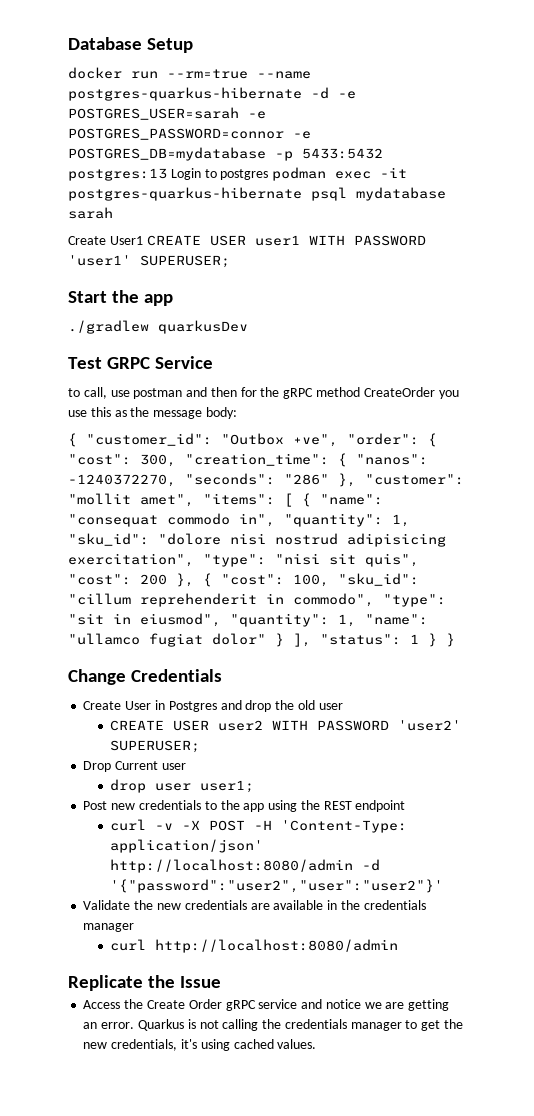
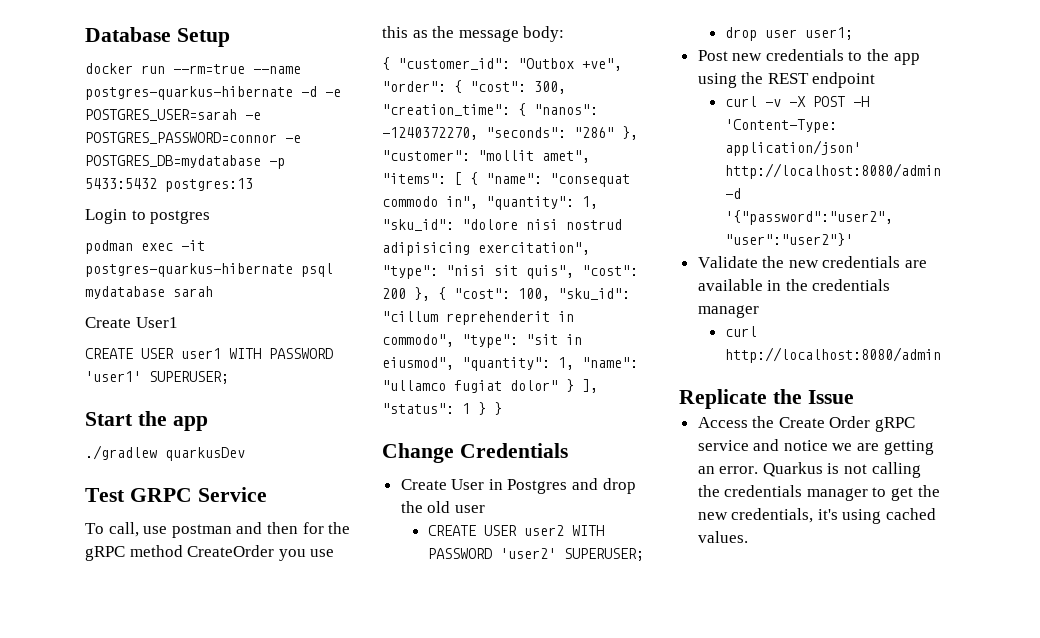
- docker run --rm=true --name postgres-quarkus-hibernate -d -e POSTGRES_USER=sarah -e POSTGRES_PASSWORD=connor -e POSTGRES_DB=mydatabase -p 5433:5432 postgres:13 Login to postgres podman exec -it postgres-quarkus-hibernate psql mydatabase sarah
+ docker run --rm=true --name postgres-quarkus-hibernate -d -e POSTGRES_USER=sarah -e POSTGRES_PASSWORD=connor -e POSTGRES_DB=mydatabase -p 5433:5432 postgres:13
+ Login to postgres
+ podman exec -it postgres-quarkus-hibernate psql mydatabase sarah
- Create User1 CREATE USER user1 WITH PASSWORD 'user1' SUPERUSER;
+ Create User1
+ CREATE USER user1 WITH PASSWORD 'user1' SUPERUSER;
- to call, use postman and then for the gRPC method CreateOrder you use this as the message body:
+ To call, use postman and then for the gRPC method CreateOrder you use this as the message body:
- Drop Current user

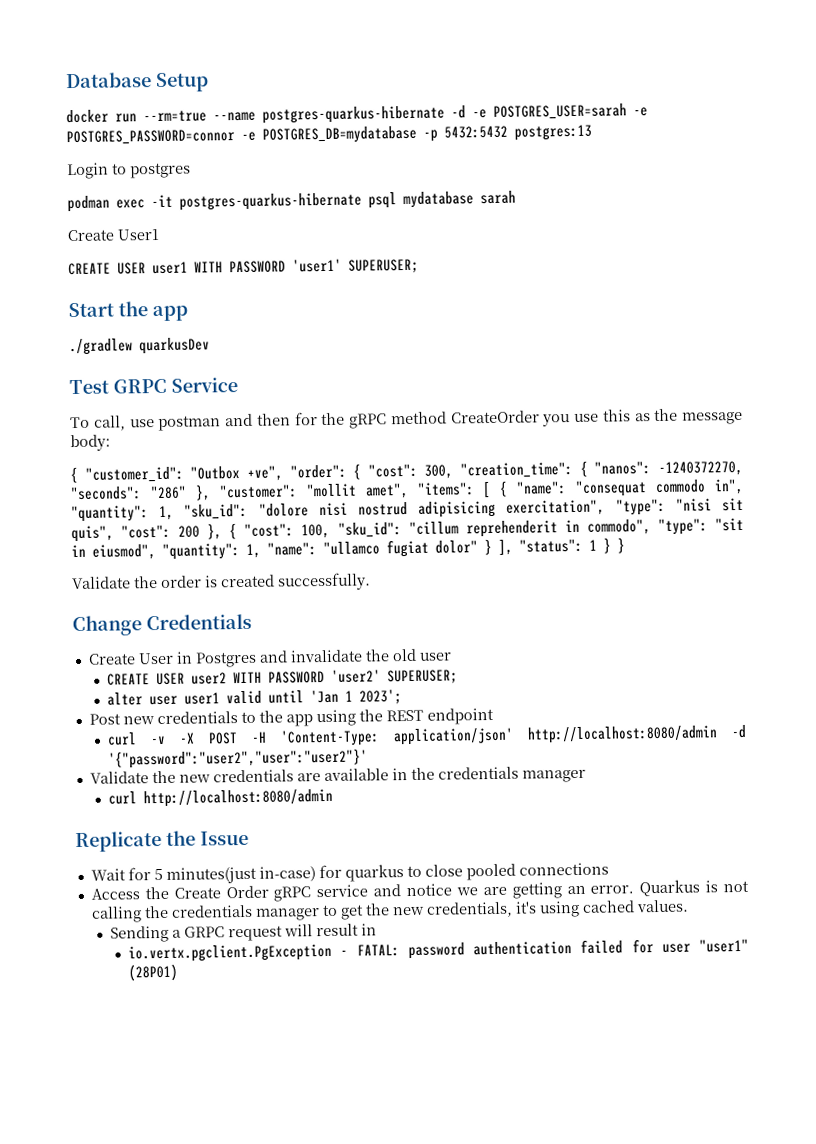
- docker run --rm=true --name postgres-quarkus-hibernate -d -e POSTGRES_USER=sarah -e POSTGRES_PASSWORD=connor -e POSTGRES_DB=mydatabase -p 5433:5432 postgres:13
+ docker run --rm=true --name postgres-quarkus-hibernate -d -e POSTGRES_USER=sarah -e POSTGRES_PASSWORD=connor -e POSTGRES_DB=mydatabase -p 5432:5432 postgres:13
+ Validate the order is created successfully.
- Create User in Postgres and drop the old user
+ Create User in Postgres and invalidate the old user
- drop user user1;
+ alter user user1 valid until 'Jan 1 2023';
+ Wait for 5 minutes(just in-case) for quarkus to close pooled connections
+ Sending a GRPC request will result in
+ io.vertx.pgclient.PgException - FATAL: password authentication failed for user "user1" (28P01)

